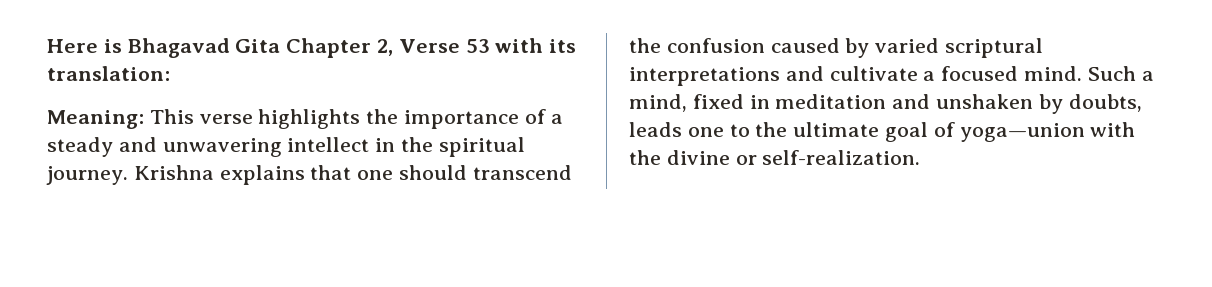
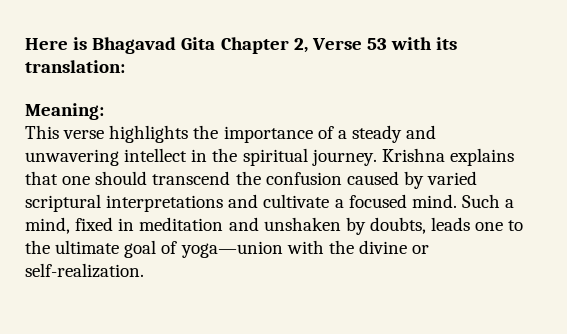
- Meaning: This verse highlights the importance of a steady and unwavering intellect in the spiritual journey.
+ Meaning:
+ This verse highlights the importance of a steady and unwavering intellect in the spiritual journey.

